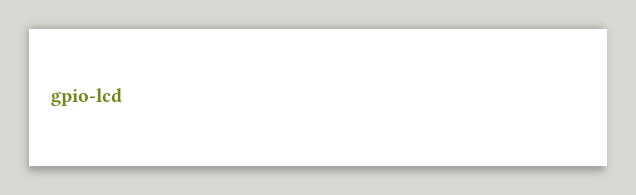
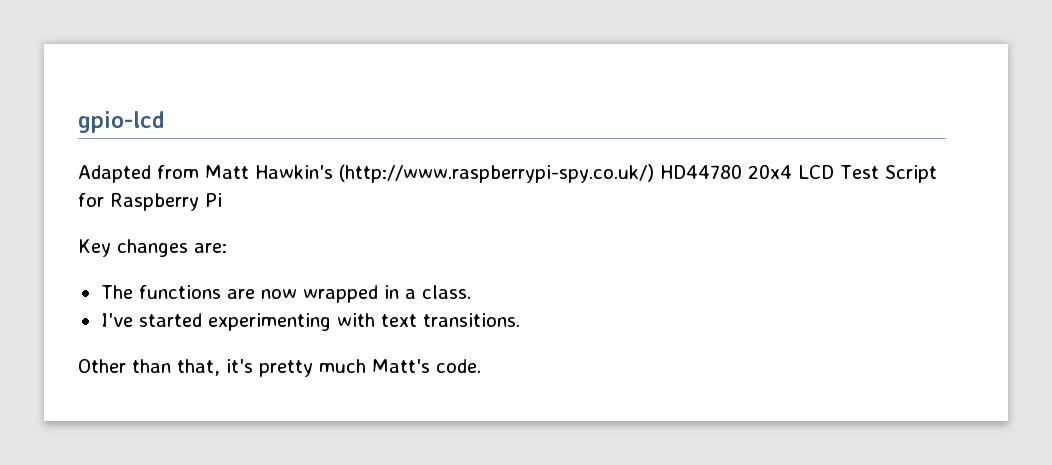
+ Adapted from Matt Hawkin's (http://www.raspberrypi-spy.co.uk/) HD44780 20x4 LCD Test Script for Raspberry Pi
+ Key changes are:
+ The functions are now wrapped in a class.
+ I've started experimenting with text transitions.
+ Other than that, it's pretty much Matt's code.

